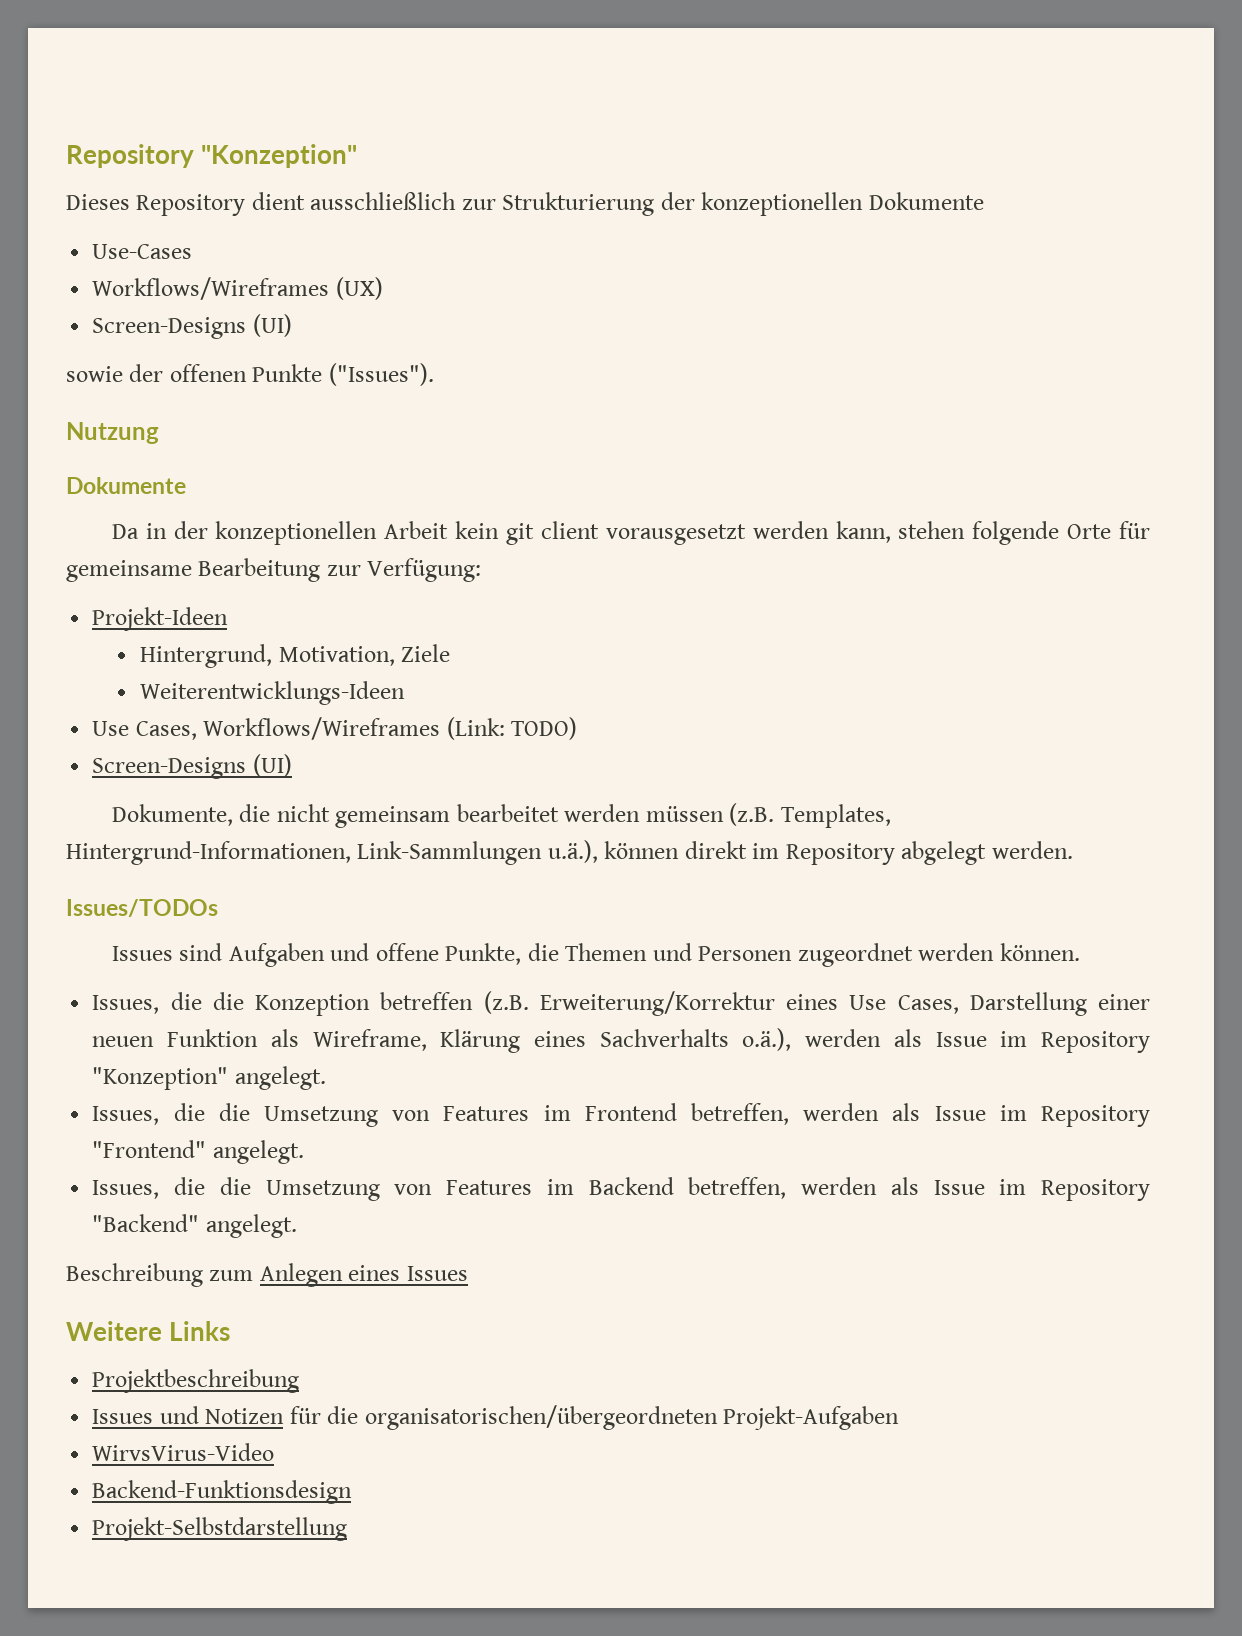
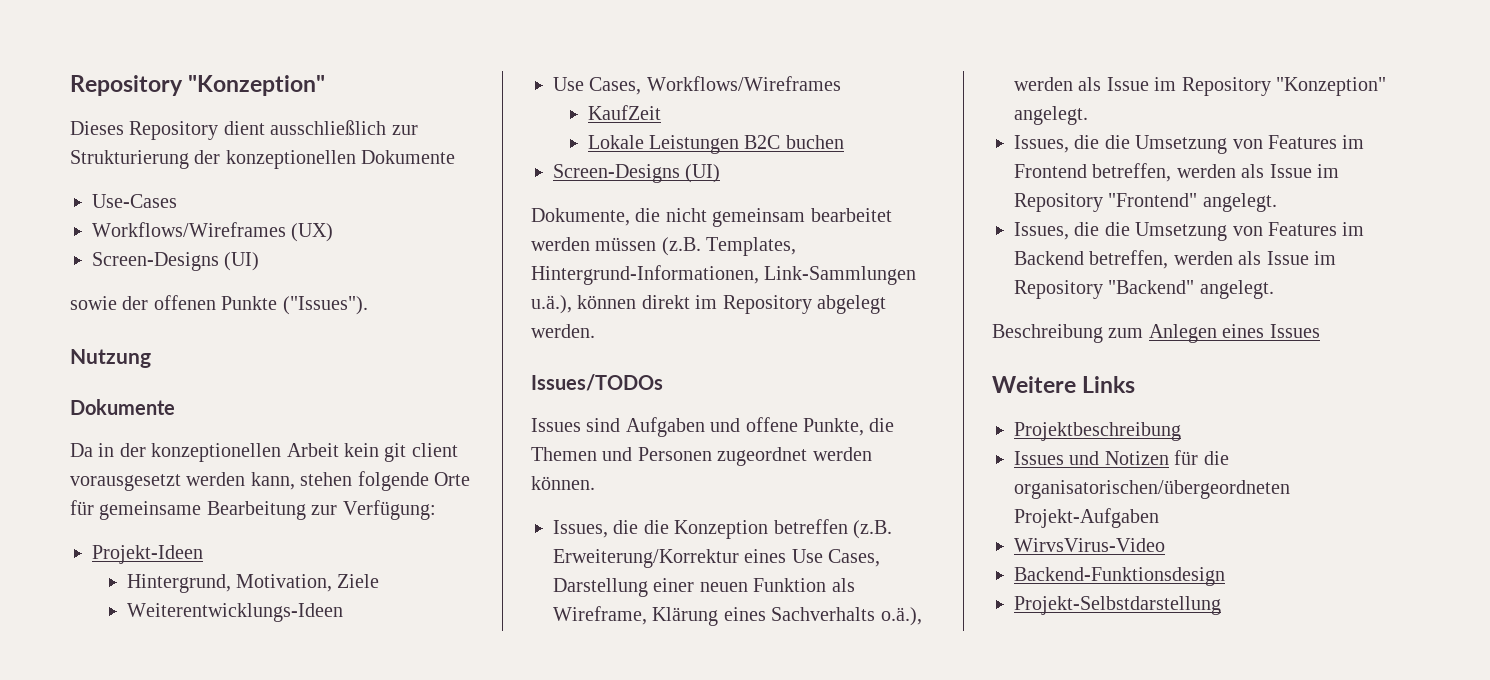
- Use Cases, Workflows/Wireframes (Link: TODO)
+ Use Cases, Workflows/Wireframes
+ KaufZeit
+ Lokale Leistungen B2C buchen

